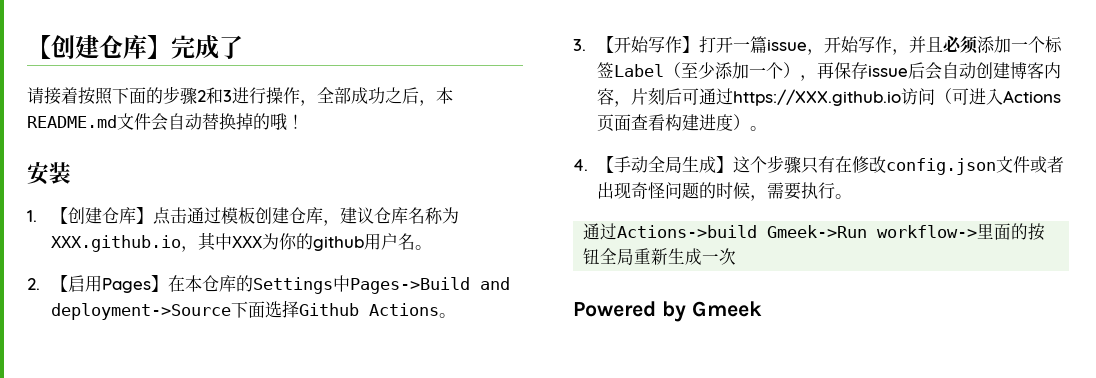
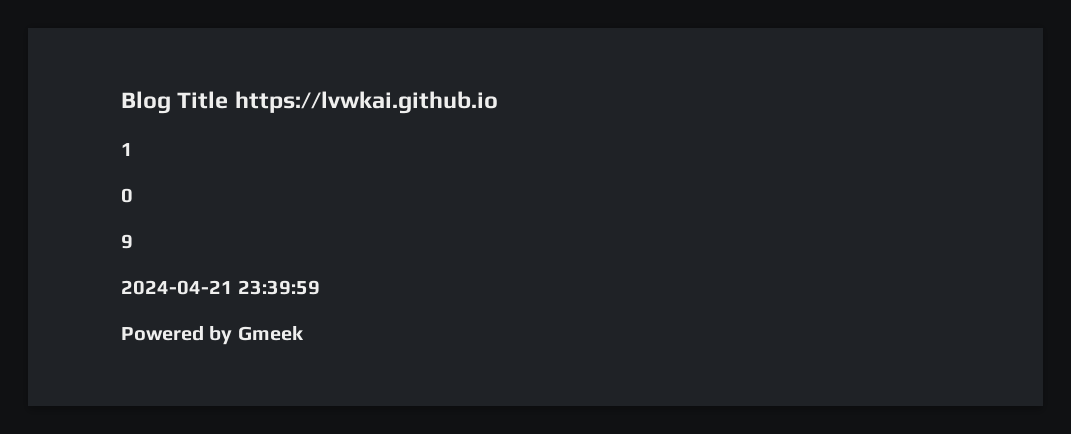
- 【创建仓库】完成了
- 请接着按照下面的步骤2和3进行操作，全部成功之后，本README.md文件会自动替换掉的哦！
- 安装
- 1.【创建仓库】点击通过模板创建仓库，建议仓库名称为XXX.github.io，其中XXX为你的github用户名。
- 2.【启用Pages】在本仓库的Settings中Pages->Build and deployment->Source下面选择Github Actions。
- 3.【开始写作】打开一篇issue，开始写作，并且必须添加一个标签Label（至少添加一个），再保存issue后会自动创建博客内容，片刻后可通过https://XXX.github.io访问（可进入Actions页面查看构建进度）。
- 4.【手动全局生成】这个步骤只有在修改config.json文件或者出现奇怪问题的时候，需要执行。
- 通过Actions->build Gmeek->Run workflow->里面的按钮全局重新生成一次
+ Blog Title https://lvwkai.github.io
+ 1
+ 0
+ 9
+ 2024-04-21 23:39:59

